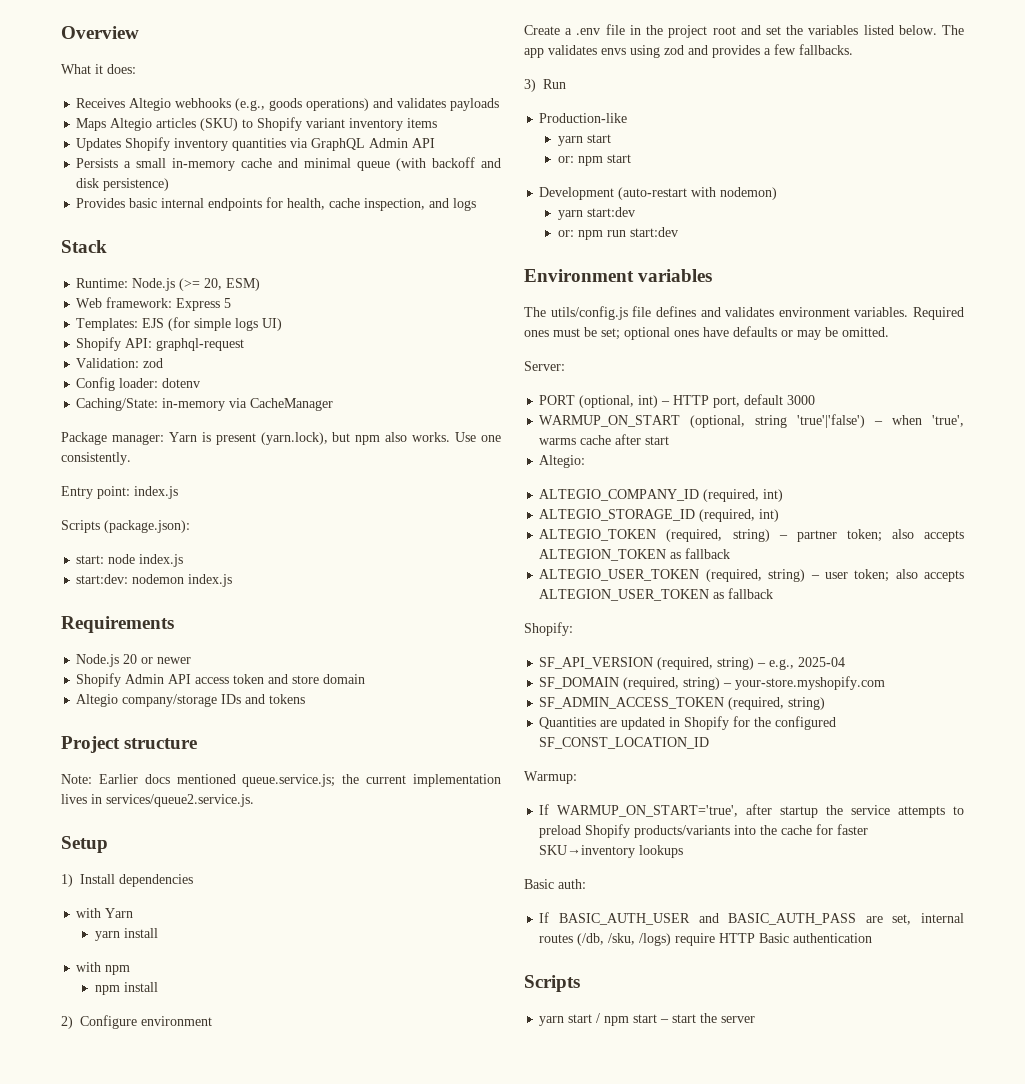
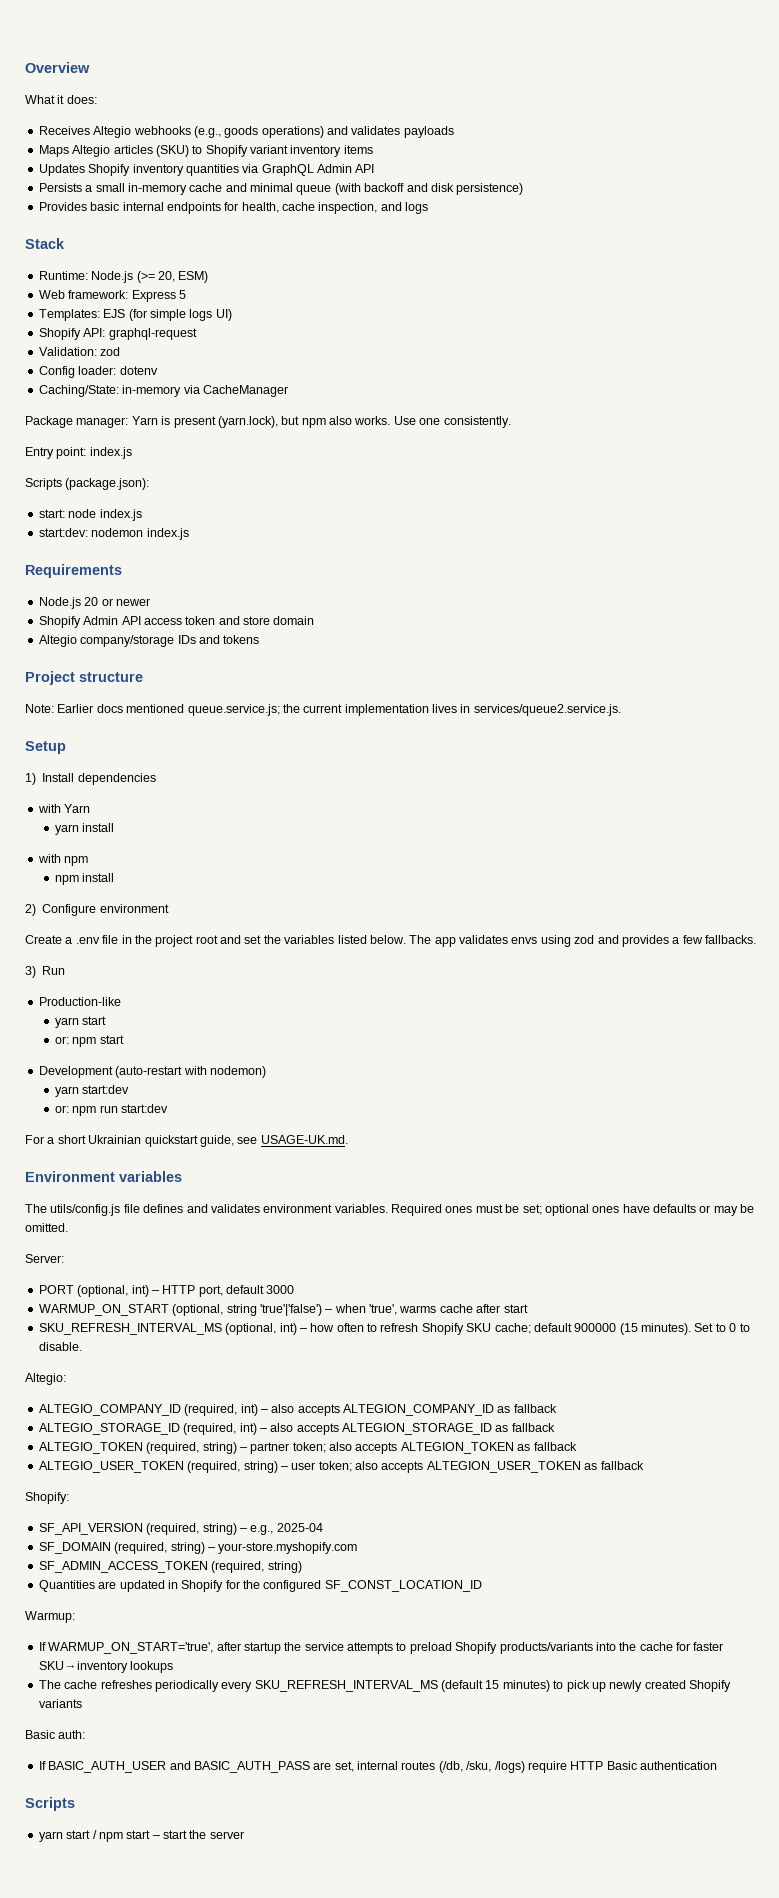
+ For a short Ukrainian quickstart guide, see USAGE-UK.md.
+ SKU_REFRESH_INTERVAL_MS (optional, int) – how often to refresh Shopify SKU cache; default 900000 (15 minutes). Set to 0 to disable.
  Altegio:
- ALTEGIO_COMPANY_ID (required, int)
- ALTEGIO_STORAGE_ID (required, int)
+ ALTEGIO_COMPANY_ID (required, int) – also accepts ALTEGION_COMPANY_ID as fallback
+ ALTEGIO_STORAGE_ID (required, int) – also accepts ALTEGION_STORAGE_ID as fallback
+ The cache refreshes periodically every SKU_REFRESH_INTERVAL_MS (default 15 minutes) to pick up newly created Shopify variants

